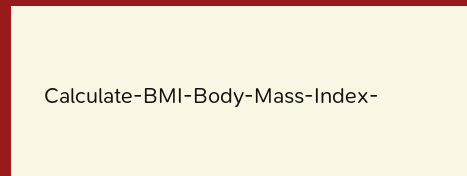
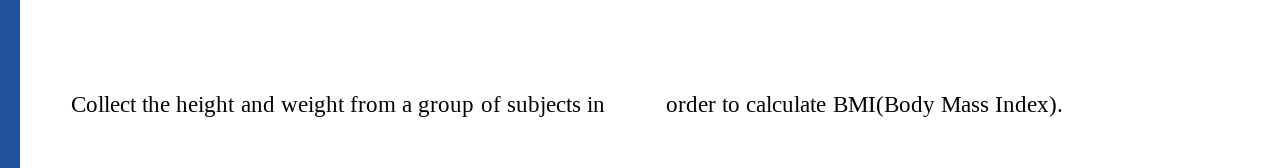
- Calculate-BMI-Body-Mass-Index-
+ Collect the height and weight from a group of subjects in order to calculate BMI(Body Mass Index).

